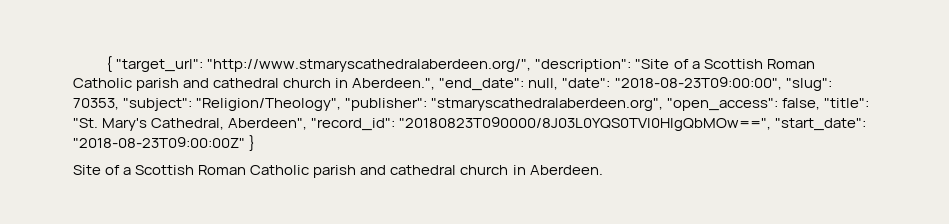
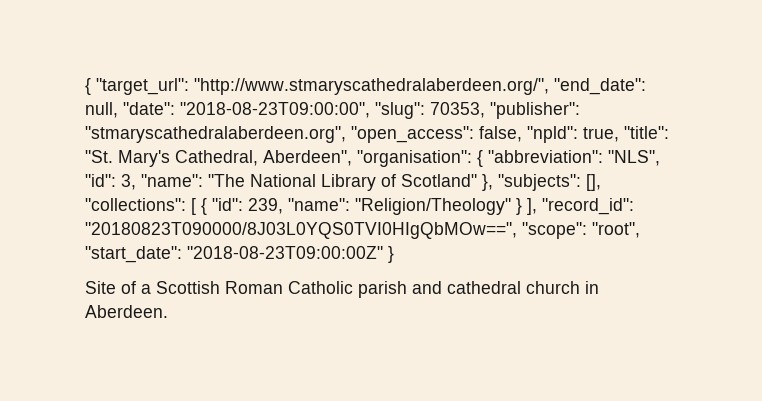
- { "target_url": "http://www.stmaryscathedralaberdeen.org/", "description": "Site of a Scottish Roman Catholic parish and cathedral church in Aberdeen.", "end_date": null, "date": "2018-08-23T09:00:00", "slug": 70353, "subject": "Religion/Theology", "publisher": "stmaryscathedralaberdeen.org", "open_access": false, "title": "St. Mary's Cathedral, Aberdeen", "record_id": "20180823T090000/8J03L0YQS0TVI0HIgQbMOw==", "start_date": "2018-08-23T09:00:00Z" }
+ { "target_url": "http://www.stmaryscathedralaberdeen.org/", "end_date": null, "date": "2018-08-23T09:00:00", "slug": 70353, "publisher": "stmaryscathedralaberdeen.org", "open_access": false, "npld": true, "title": "St. Mary's Cathedral, Aberdeen", "organisation": { "abbreviation": "NLS", "id": 3, "name": "The National Library of Scotland" }, "subjects": [], "collections": [ { "id": 239, "name": "Religion/Theology" } ], "record_id": "20180823T090000/8J03L0YQS0TVI0HIgQbMOw==", "scope": "root", "start_date": "2018-08-23T09:00:00Z" }

